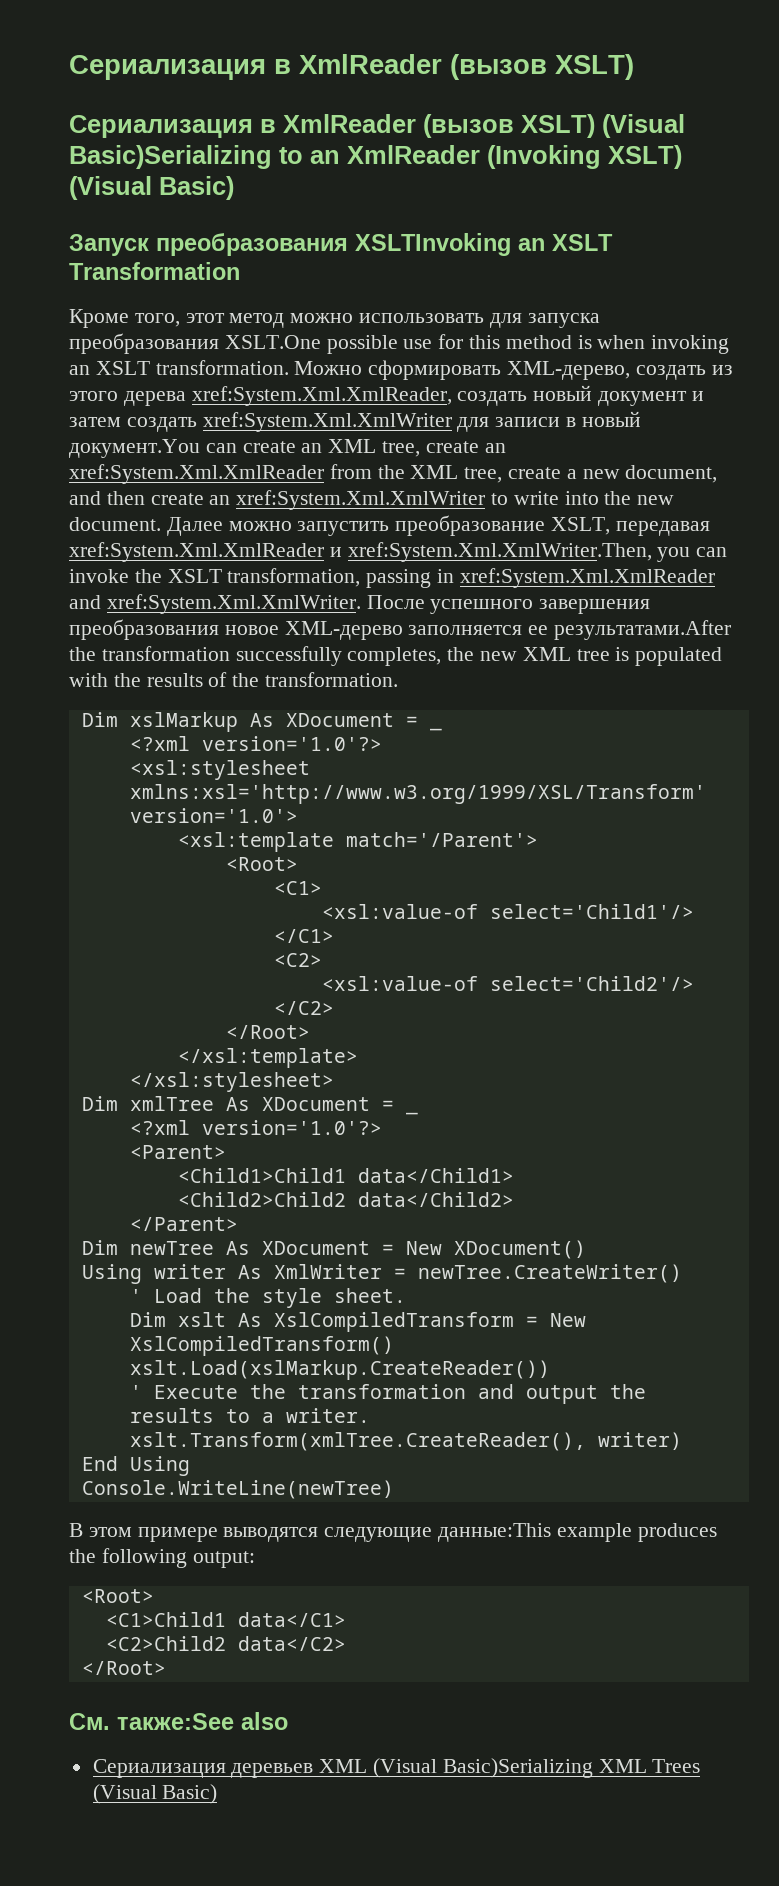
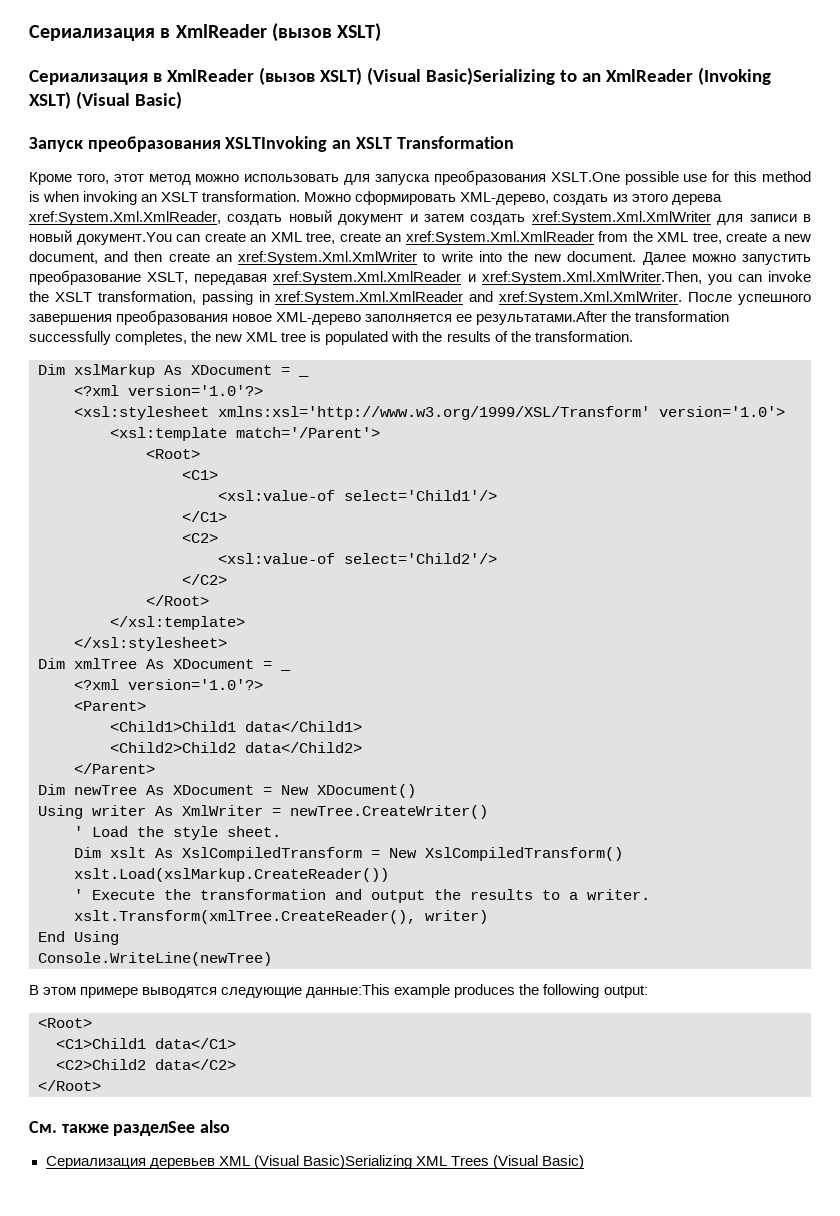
- См. также:See also
+ См. также разделSee also

